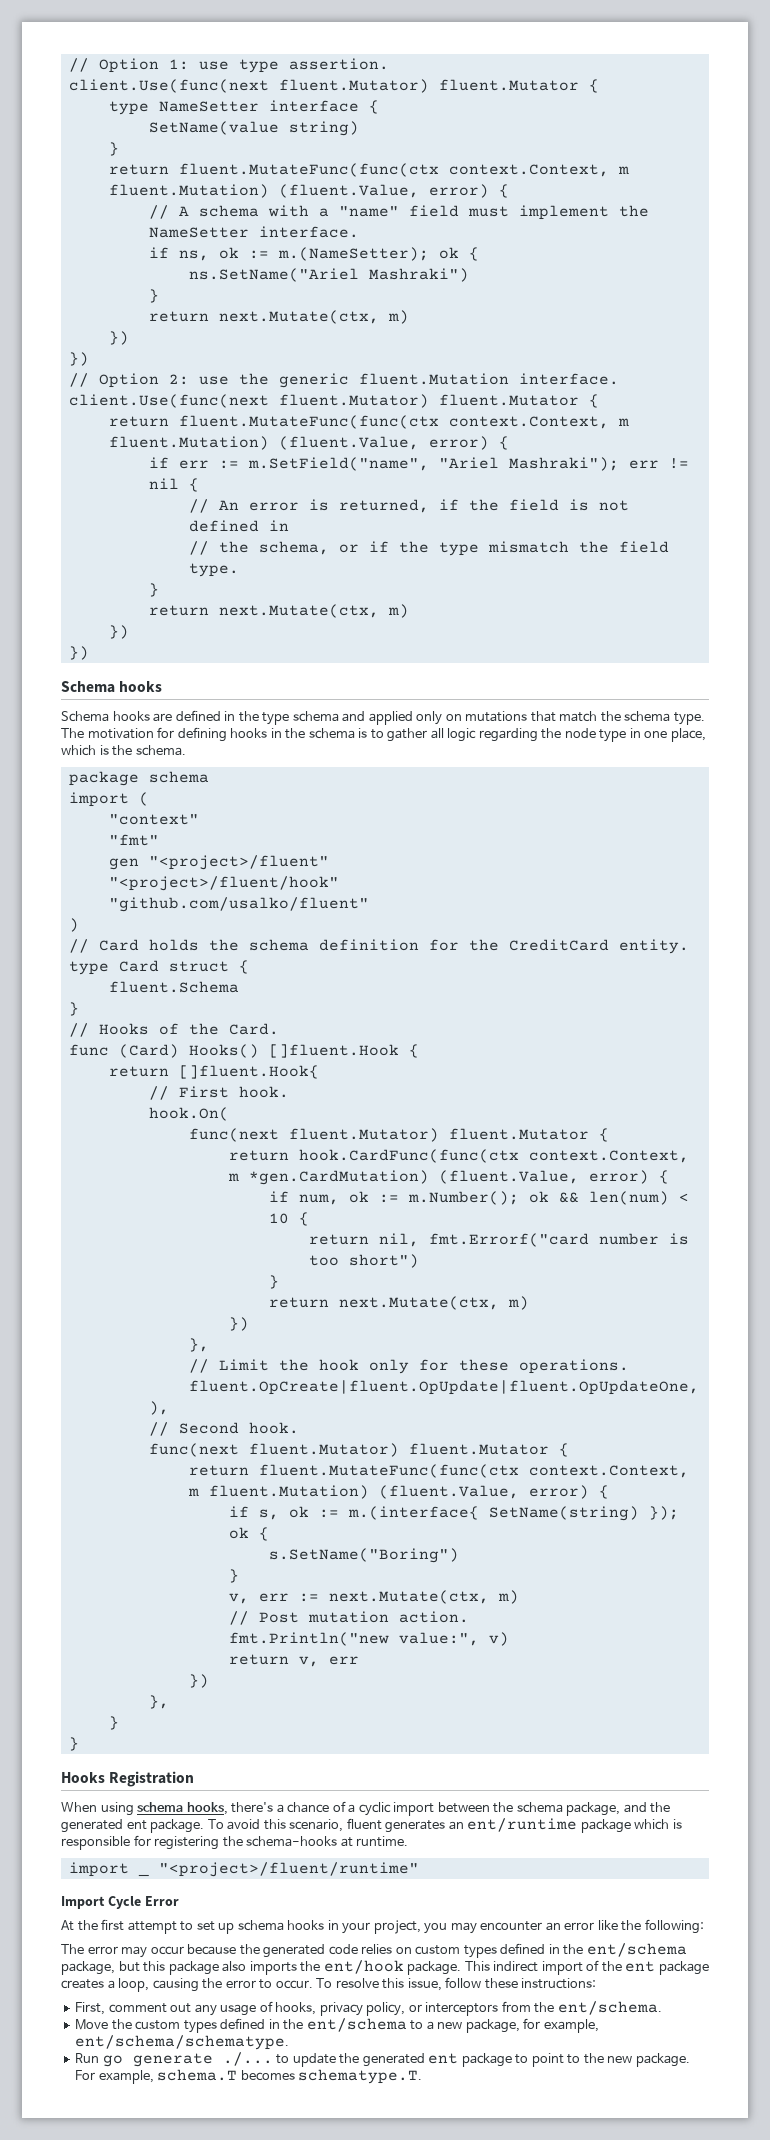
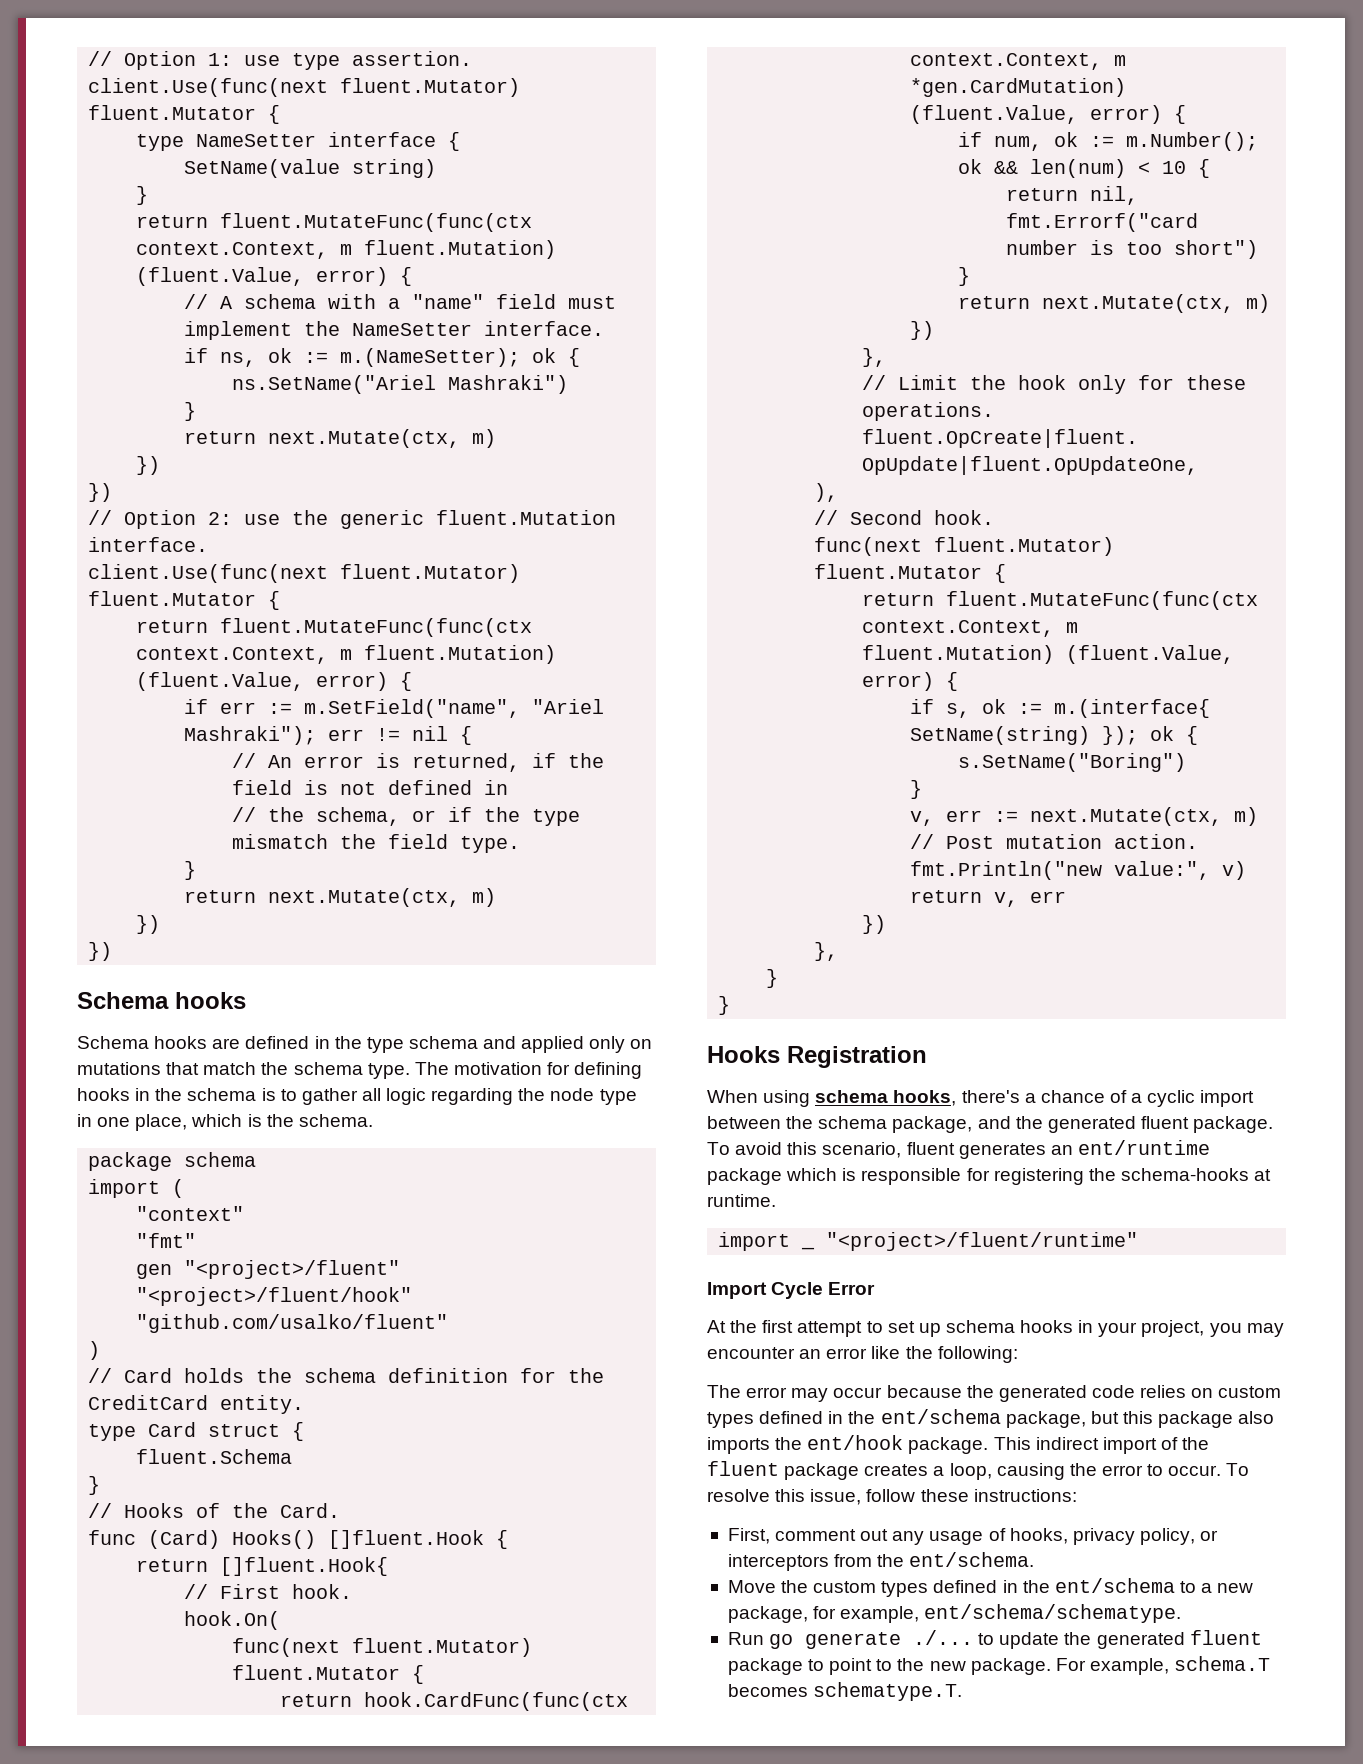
- When using schema hooks, there's a chance of a cyclic import between the schema package, and the generated ent package.
+ When using schema hooks, there's a chance of a cyclic import between the schema package, and the generated fluent package.
- This indirect import of the ent package creates a loop, causing the error to occur.
+ This indirect import of the fluent package creates a loop, causing the error to occur.
- Run go generate ./... to update the generated ent package to point to the new package.
+ Run go generate ./... to update the generated fluent package to point to the new package.

